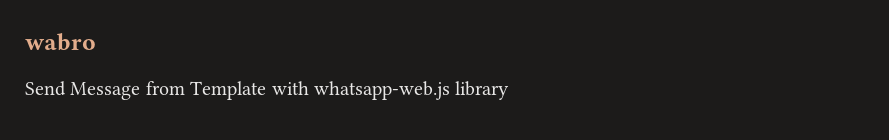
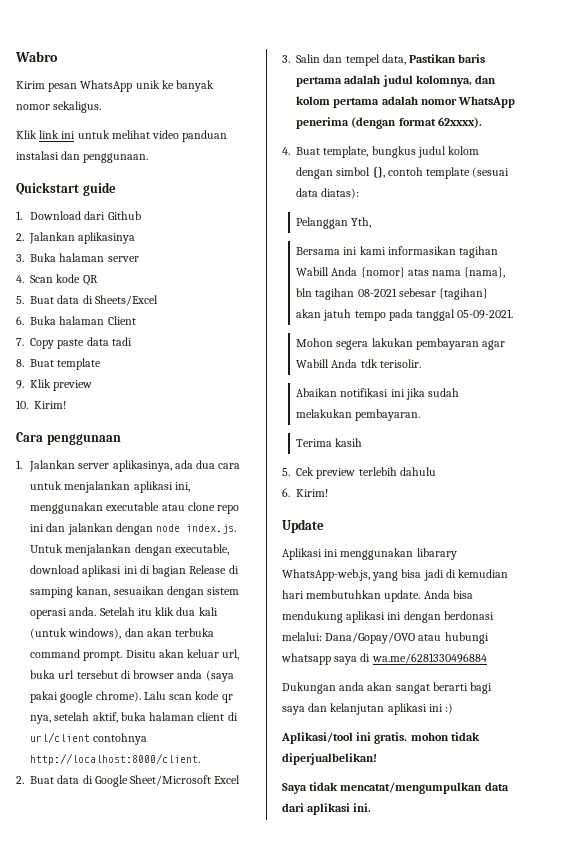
- wabro
- Send Message from Template with whatsapp-web.js library
+ Wabro
+ Kirim pesan WhatsApp unik ke banyak nomor sekaligus.
+ Klik link ini untuk melihat video panduan instalasi dan penggunaan.
+ Quickstart guide
+ 1. Download dari Github
+ 2. Jalankan aplikasinya
+ 3. Buka halaman server
+ 4. Scan kode QR
+ 5. Buat data di Sheets/Excel
+ 6. Buka halaman Client
+ 7. Copy paste data tadi
+ 8. Buat template
+ 9. Klik preview
+ 10. Kirim!
+ Cara penggunaan
+ 1. Jalankan server aplikasinya, ada dua cara untuk menjalankan aplikasi ini, menggunakan executable atau clone repo ini dan jalankan dengan node index.js. Untuk menjalankan dengan executable, download aplikasi ini di bagian Release di samping kanan, sesuaikan dengan sistem operasi anda. Setelah itu klik dua kali (untuk windows), dan akan terbuka command prompt. Disitu akan keluar url, buka url tersebut di browser anda (saya pakai google chrome). Lalu scan kode qr nya, setelah aktif, buka halaman client di url/client contohnya http://localhost:8000/client.
+ 2. Buat data di Google Sheet/Microsoft Excel
+ 3. Salin dan tempel data, Pastikan baris pertama adalah judul kolomnya, dan kolom pertama adalah nomor WhatsApp penerima (dengan format 62xxxx).
+ 4. Buat template, bungkus judul kolom dengan simbol {}, contoh template (sesuai data diatas):
+ Pelanggan Yth,
+ Bersama ini kami informasikan tagihan Wabill Anda {nomor} atas nama {nama}, bln tagihan 08-2021 sebesar {tagihan} akan jatuh tempo pada tanggal 05-09-2021.
+ Mohon segera lakukan pembayaran agar Wabill Anda tdk terisolir.
+ Abaikan notifikasi ini jika sudah melakukan pembayaran.
+ Terima kasih
+ 5. Cek preview terlebih dahulu
+ 6. Kirim!
+ Update
+ Aplikasi ini menggunakan libarary WhatsApp-web.js, yang bisa jadi di kemudian hari membutuhkan update. Anda bisa mendukung aplikasi ini dengan berdonasi melalui: Dana/Gopay/OVO atau hubungi whatsapp saya di wa.me/6281330496884
+ Dukungan anda akan sangat berarti bagi saya dan kelanjutan aplikasi ini :)
+ Aplikasi/tool ini gratis. mohon tidak diperjualbelikan!
+ Saya tidak mencatat/mengumpulkan data dari aplikasi ini.

